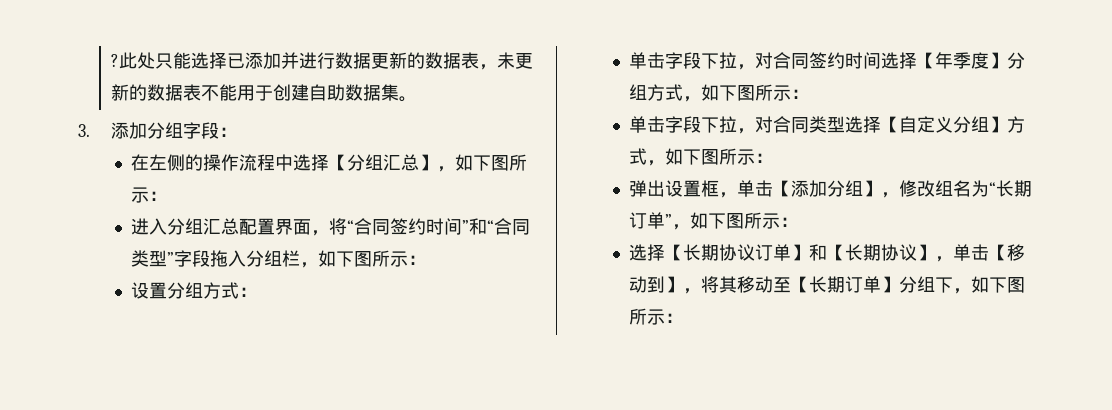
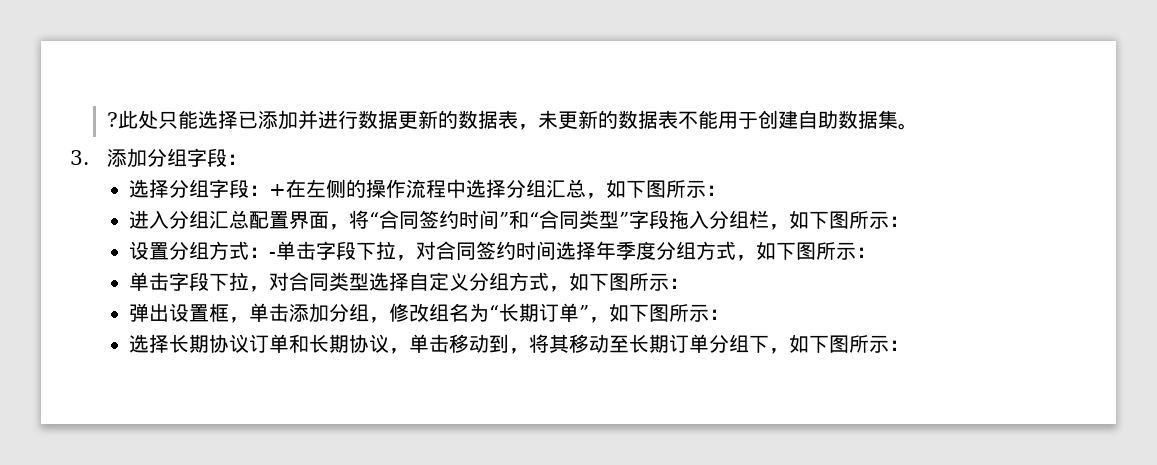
- 在左侧的操作流程中选择【分组汇总】，如下图所示：
+ 选择分组字段：+在左侧的操作流程中选择分组汇总，如下图所示：
- 设置分组方式：
- 单击字段下拉，对合同签约时间选择【年季度】分组方式，如下图所示：
+ 设置分组方式：-单击字段下拉，对合同签约时间选择年季度分组方式，如下图所示：
- 单击字段下拉，对合同类型选择【自定义分组】方式，如下图所示：
+ 单击字段下拉，对合同类型选择自定义分组方式，如下图所示：
- 弹出设置框，单击【添加分组】，修改组名为“长期订单”，如下图所示：
+ 弹出设置框，单击添加分组，修改组名为“长期订单”，如下图所示：
- 选择【长期协议订单】和【长期协议】，单击【移动到】，将其移动至【长期订单】分组下，如下图所示：
+ 选择长期协议订单和长期协议，单击移动到，将其移动至长期订单分组下，如下图所示：

